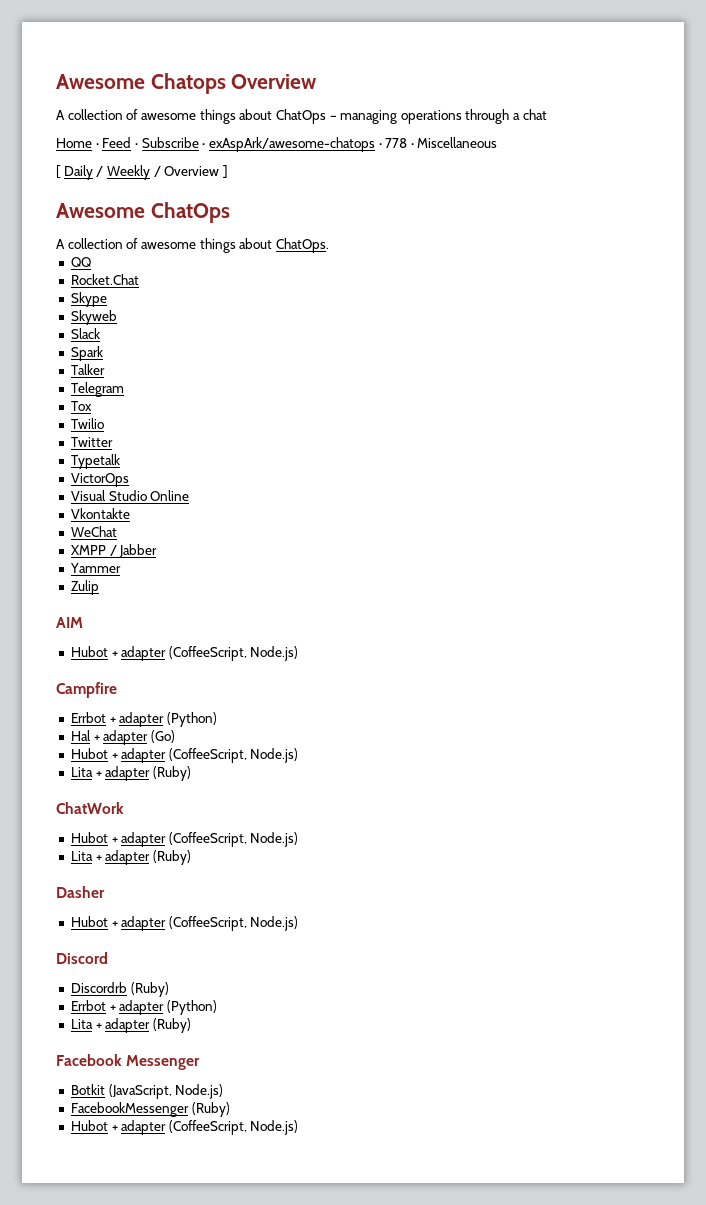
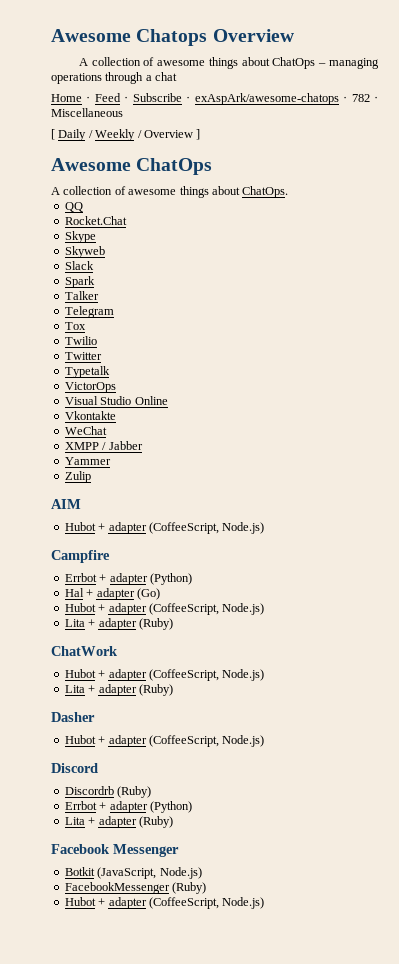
- Home · Feed · Subscribe · exAspArk/awesome-chatops · 778 · Miscellaneous
+ Home · Feed · Subscribe · exAspArk/awesome-chatops · 782 · Miscellaneous

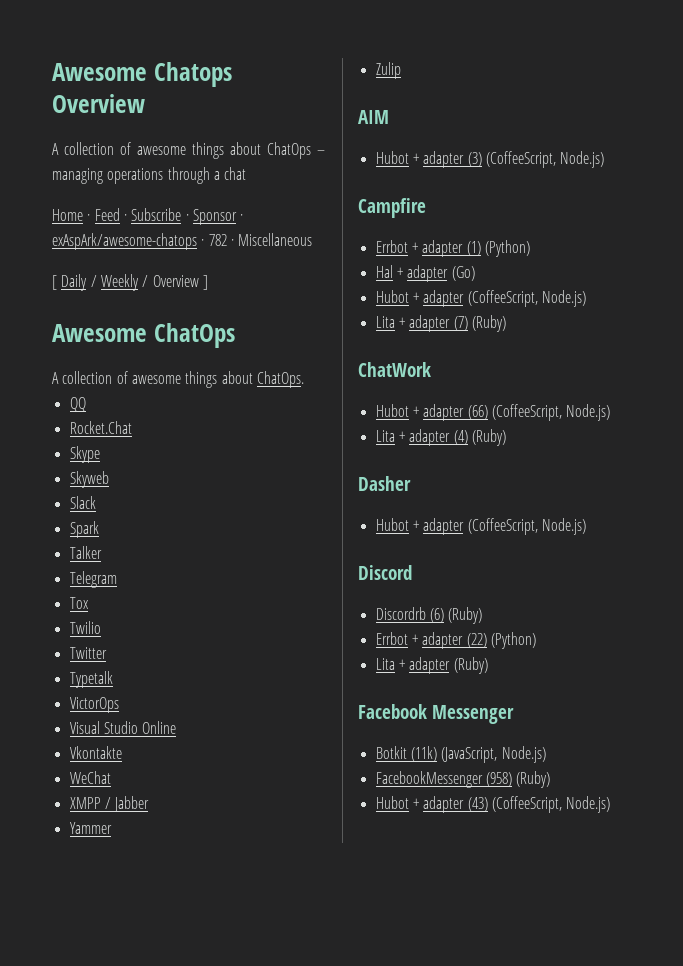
- Home · Feed · Subscribe · exAspArk/awesome-chatops · 782 · Miscellaneous
+ Home · Feed · Subscribe · Sponsor · exAspArk/awesome-chatops · 782 · Miscellaneous
  AIM
- Hubot + adapter (CoffeeScript, Node.js)
+ Hubot + adapter (3) (CoffeeScript, Node.js)
  Campfire
- Errbot + adapter (Python)
+ Errbot + adapter (1) (Python)
  Hal + adapter (Go)
  Hubot + adapter (CoffeeScript, Node.js)
- Lita + adapter (Ruby)
+ Lita + adapter (7) (Ruby)
  ChatWork
- Hubot + adapter (CoffeeScript, Node.js)
- Lita + adapter (Ruby)
+ Hubot + adapter (66) (CoffeeScript, Node.js)
+ Lita + adapter (4) (Ruby)
- Discordrb (Ruby)
- Errbot + adapter (Python)
+ Discordrb (6) (Ruby)
+ Errbot + adapter (22) (Python)
- Botkit (JavaScript, Node.js)
+ Botkit (11k) (JavaScript, Node.js)
- FacebookMessenger (Ruby)
- Hubot + adapter (CoffeeScript, Node.js)
+ FacebookMessenger (958) (Ruby)
+ Hubot + adapter (43) (CoffeeScript, Node.js)

